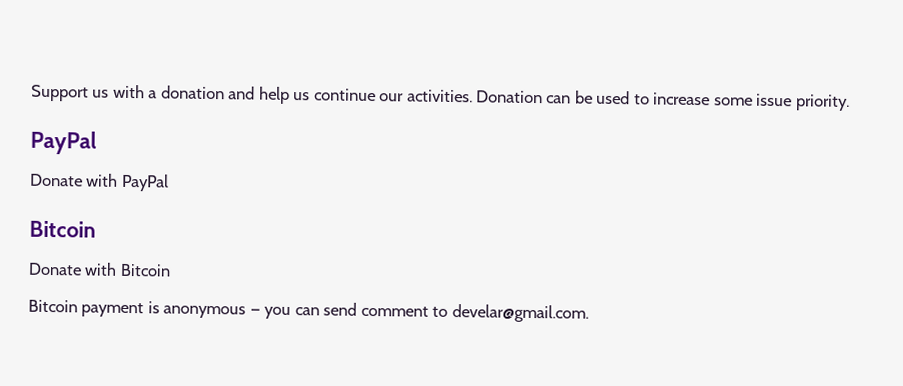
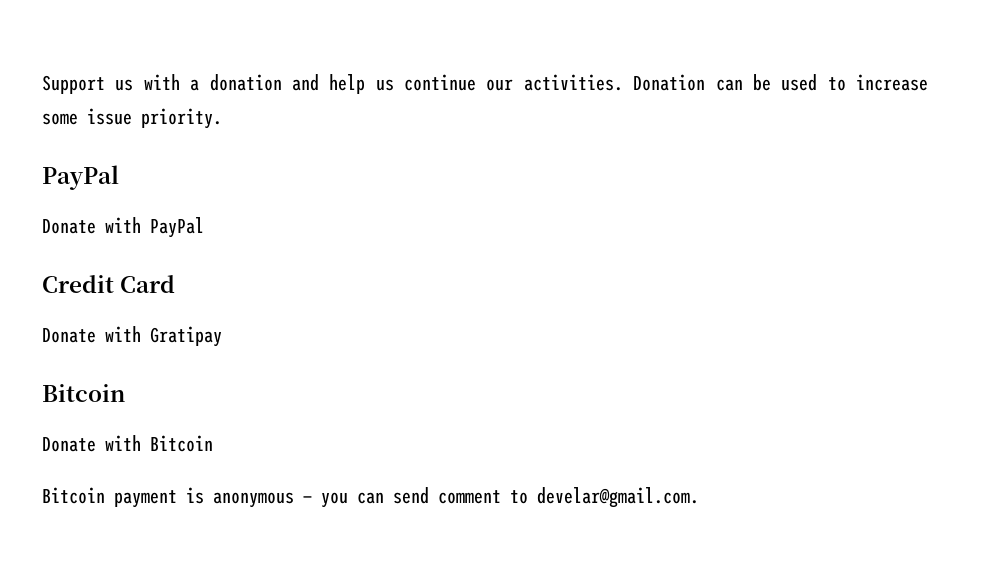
+ Credit Card
+ Donate with Gratipay

